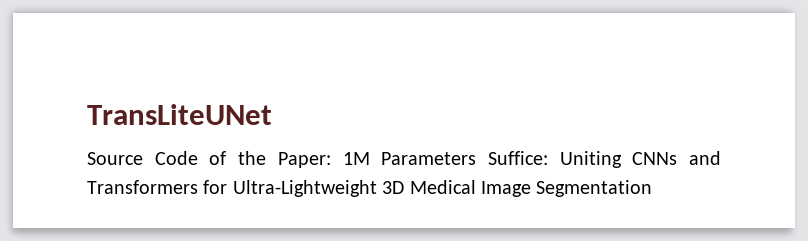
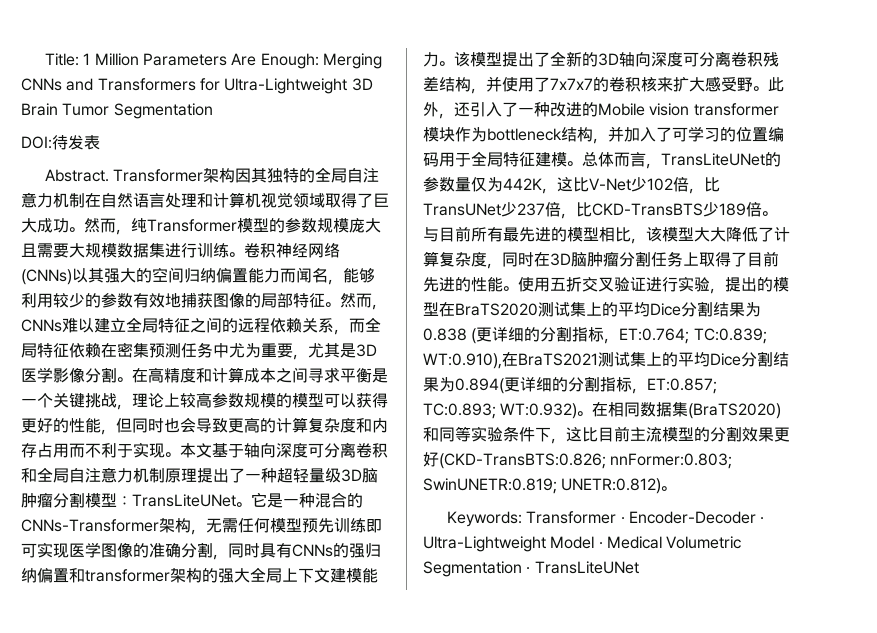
- TransLiteUNet
- Source Code of the Paper: 1M Parameters Suffice: Uniting CNNs and Transformers for Ultra-Lightweight 3D Medical Image Segmentation
+ Title: 1 Million Parameters Are Enough: Merging CNNs and Transformers for Ultra-Lightweight 3D Brain Tumor Segmentation
+ DOI:待发表
+ Abstract. Transformer架构因其独特的全局自注意力机制在自然语言处理和计算机视觉领域取得了巨大成功。然而，纯Transformer模型的参数规模庞大且需要大规模数据集进行训练。卷积神经网络(CNNs)以其强大的空间归纳偏置能力而闻名，能够利用较少的参数有效地捕获图像的局部特征。然而，CNNs难以建立全局特征之间的远程依赖关系，而全局特征依赖在密集预测任务中尤为重要，尤其是3D医学影像分割。在高精度和计算成本之间寻求平衡是一个关键挑战，理论上较高参数规模的模型可以获得更好的性能，但同时也会导致更高的计算复杂度和内存占用而不利于实现。本文基于轴向深度可分离卷积和全局自注意力机制原理提出了一种超轻量级3D脑肿瘤分割模型：TransLiteUNet。它是一种混合的CNNs-Transformer架构，无需任何模型预先训练即可实现医学图像的准确分割，同时具有CNNs的强归纳偏置和transformer架构的强大全局上下文建模能力。该模型提出了全新的3D轴向深度可分离卷积残差结构，并使用了7x7x7的卷积核来扩大感受野。此外，还引入了一种改进的Mobile vision transformer模块作为bottleneck结构，并加入了可学习的位置编码用于全局特征建模。总体而言，TransLiteUNet的参数量仅为442K，这比V-Net少102倍，比TransUNet少237倍，比CKD-TransBTS少189倍。与目前所有最先进的模型相比，该模型大大降低了计算复杂度，同时在3D脑肿瘤分割任务上取得了目前先进的性能。使用五折交叉验证进行实验，提出的模型在BraTS2020测试集上的平均Dice分割结果为0.838 (更详细的分割指标，ET:0.764; TC:0.839; WT:0.910),在BraTS2021测试集上的平均Dice分割结果为0.894(更详细的分割指标，ET:0.857; TC:0.893; WT:0.932)。在相同数据集(BraTS2020)和同等实验条件下，这比目前主流模型的分割效果更好(CKD-TransBTS:0.826; nnFormer:0.803; SwinUNETR:0.819; UNETR:0.812)。
+ Keywords: Transformer · Encoder-Decoder · Ultra-Lightweight Model · Medical Volumetric Segmentation · TransLiteUNet

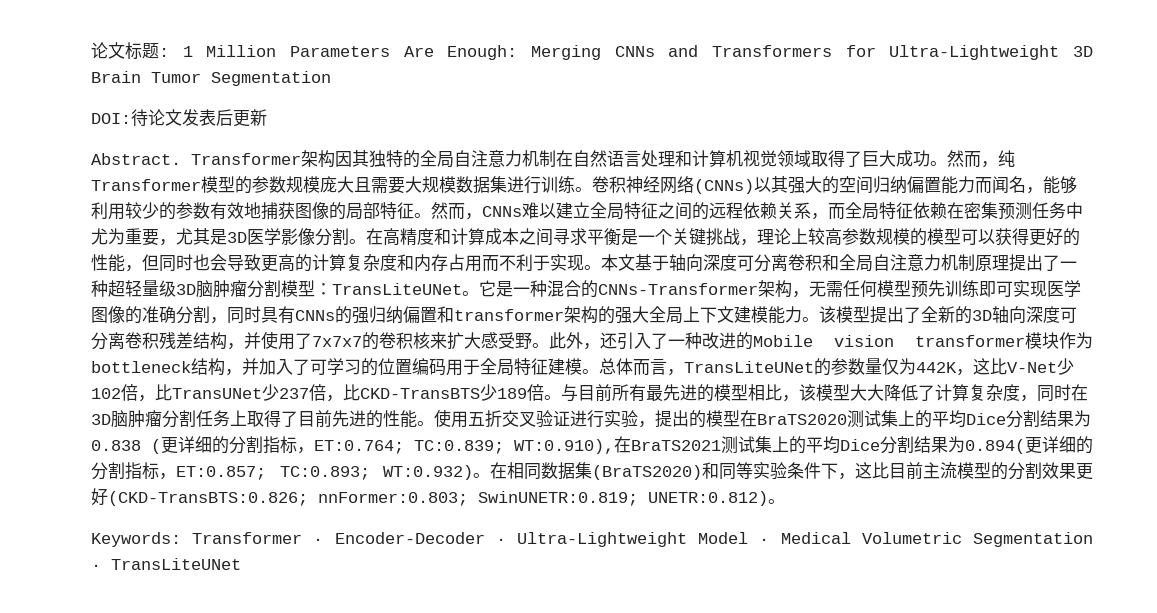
- Title: 1 Million Parameters Are Enough: Merging CNNs and Transformers for Ultra-Lightweight 3D Brain Tumor Segmentation
+ 论文标题: 1 Million Parameters Are Enough: Merging CNNs and Transformers for Ultra-Lightweight 3D Brain Tumor Segmentation
- DOI:待发表
+ DOI:待论文发表后更新

